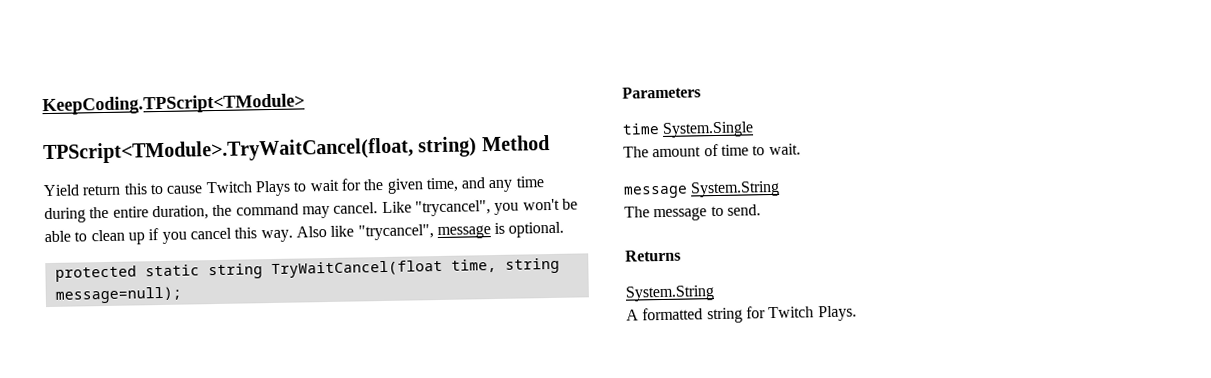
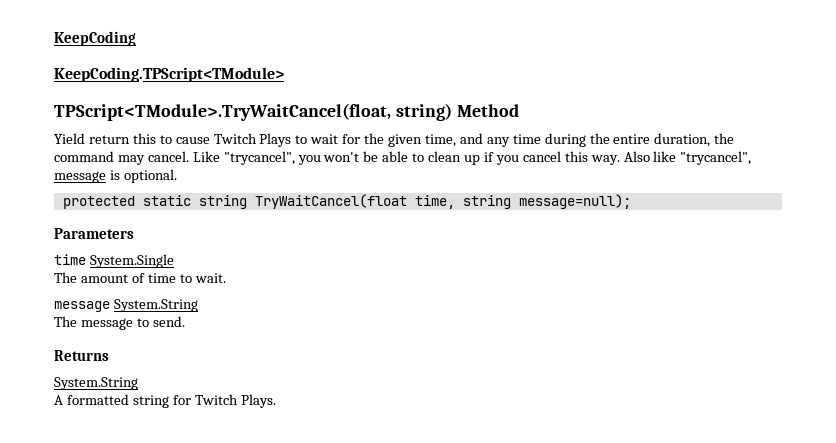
+ KeepCoding

